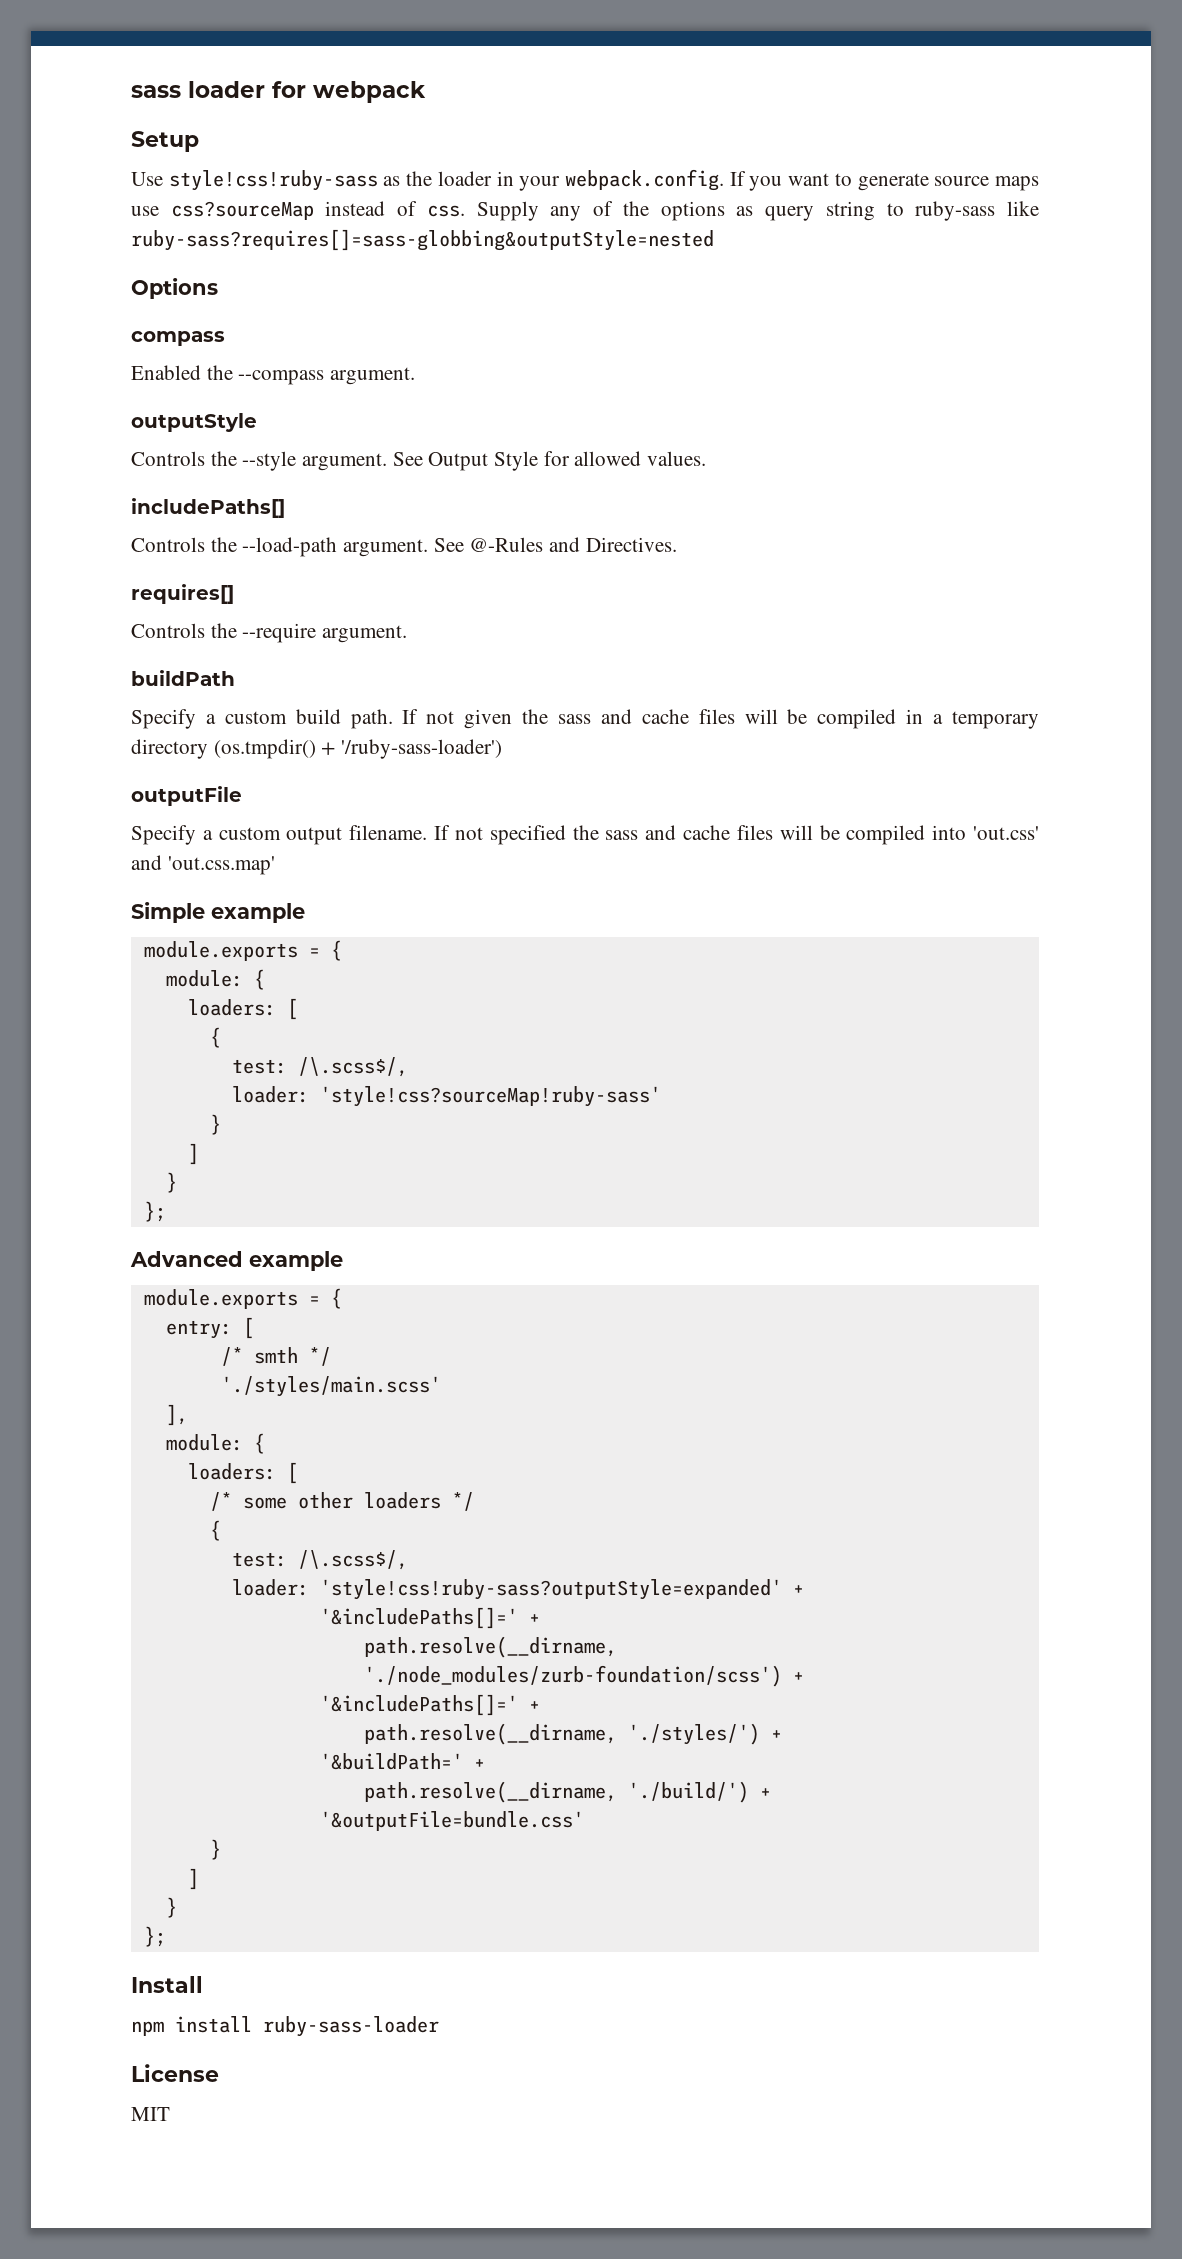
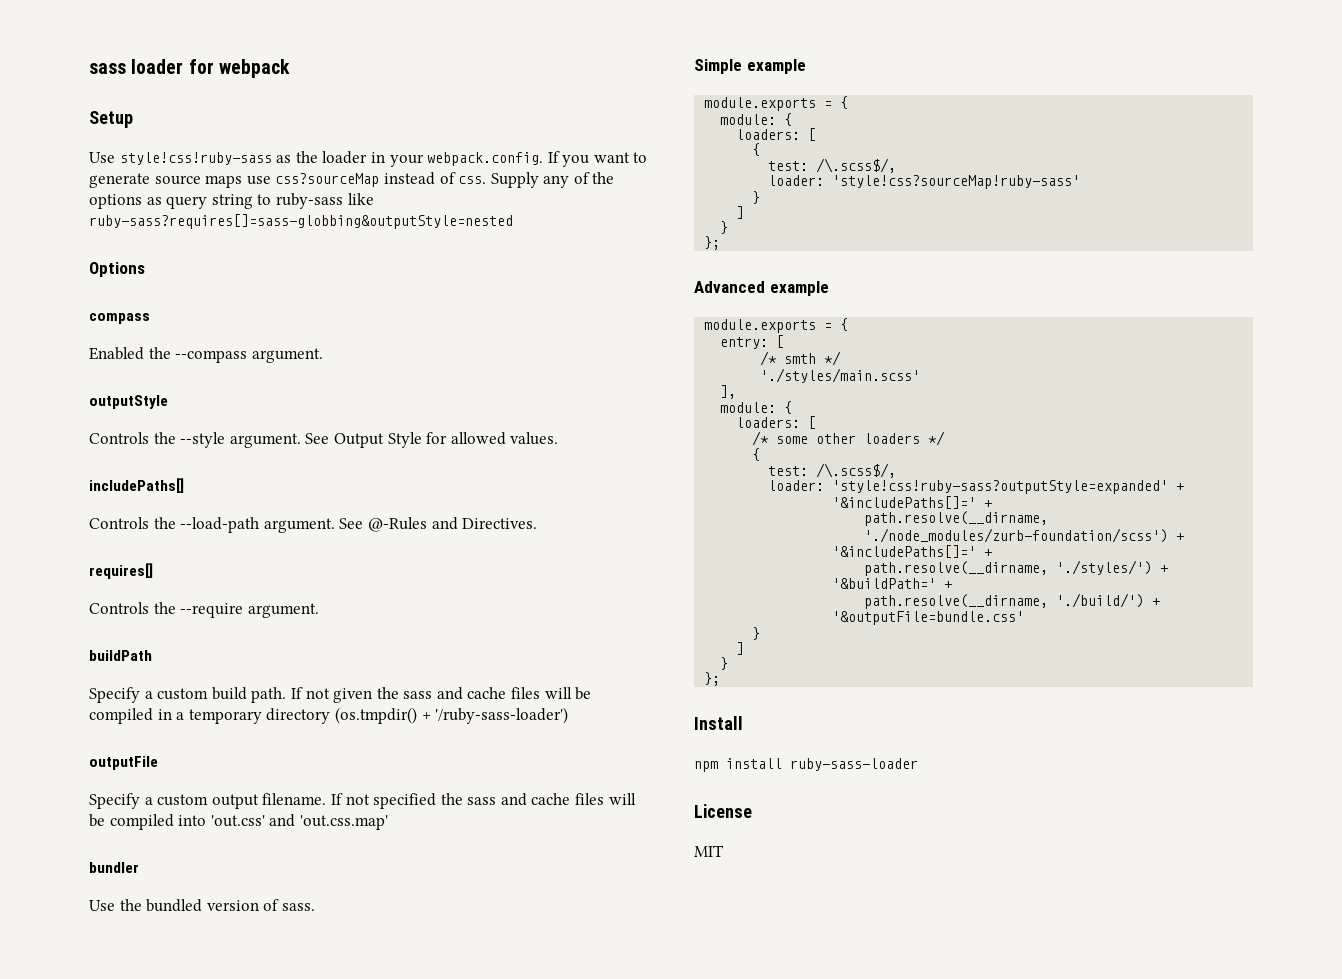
+ bundler
+ Use the bundled version of sass.

